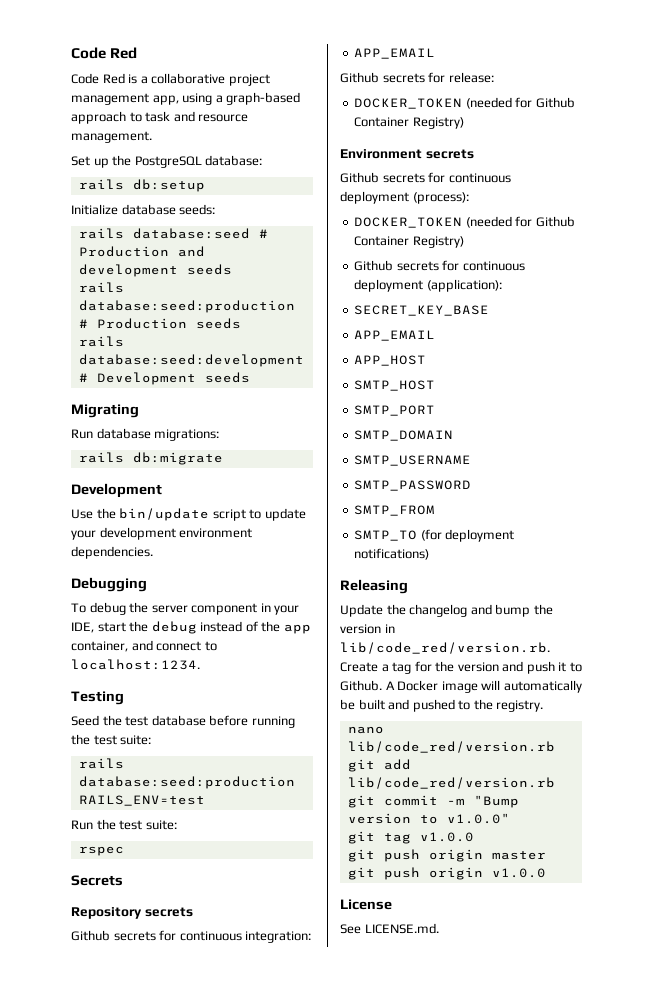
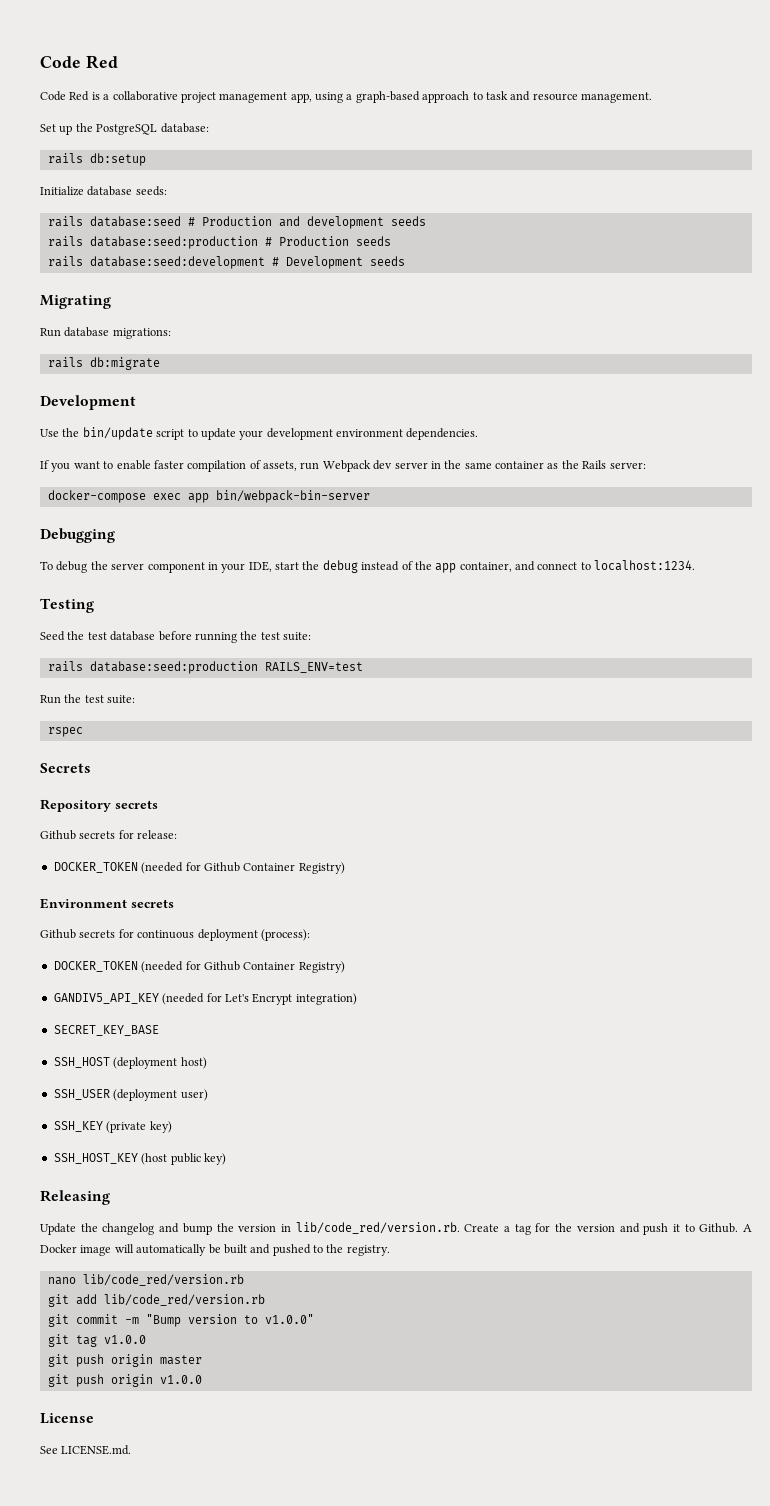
+ If you want to enable faster compilation of assets, run Webpack dev server in the same container as the Rails server:
+ docker-compose exec app bin/webpack-bin-server
- Github secrets for continuous integration:
- APP_EMAIL
- Github secrets for continuous deployment (application):
+ GANDIV5_API_KEY (needed for Let's Encrypt integration)
  SECRET_KEY_BASE
- APP_EMAIL
- APP_HOST
- SMTP_HOST
- SMTP_PORT
- SMTP_DOMAIN
- SMTP_USERNAME
- SMTP_PASSWORD
- SMTP_FROM
- SMTP_TO (for deployment notifications)
+ SSH_HOST (deployment host)
+ SSH_USER (deployment user)
+ SSH_KEY (private key)
+ SSH_HOST_KEY (host public key)

